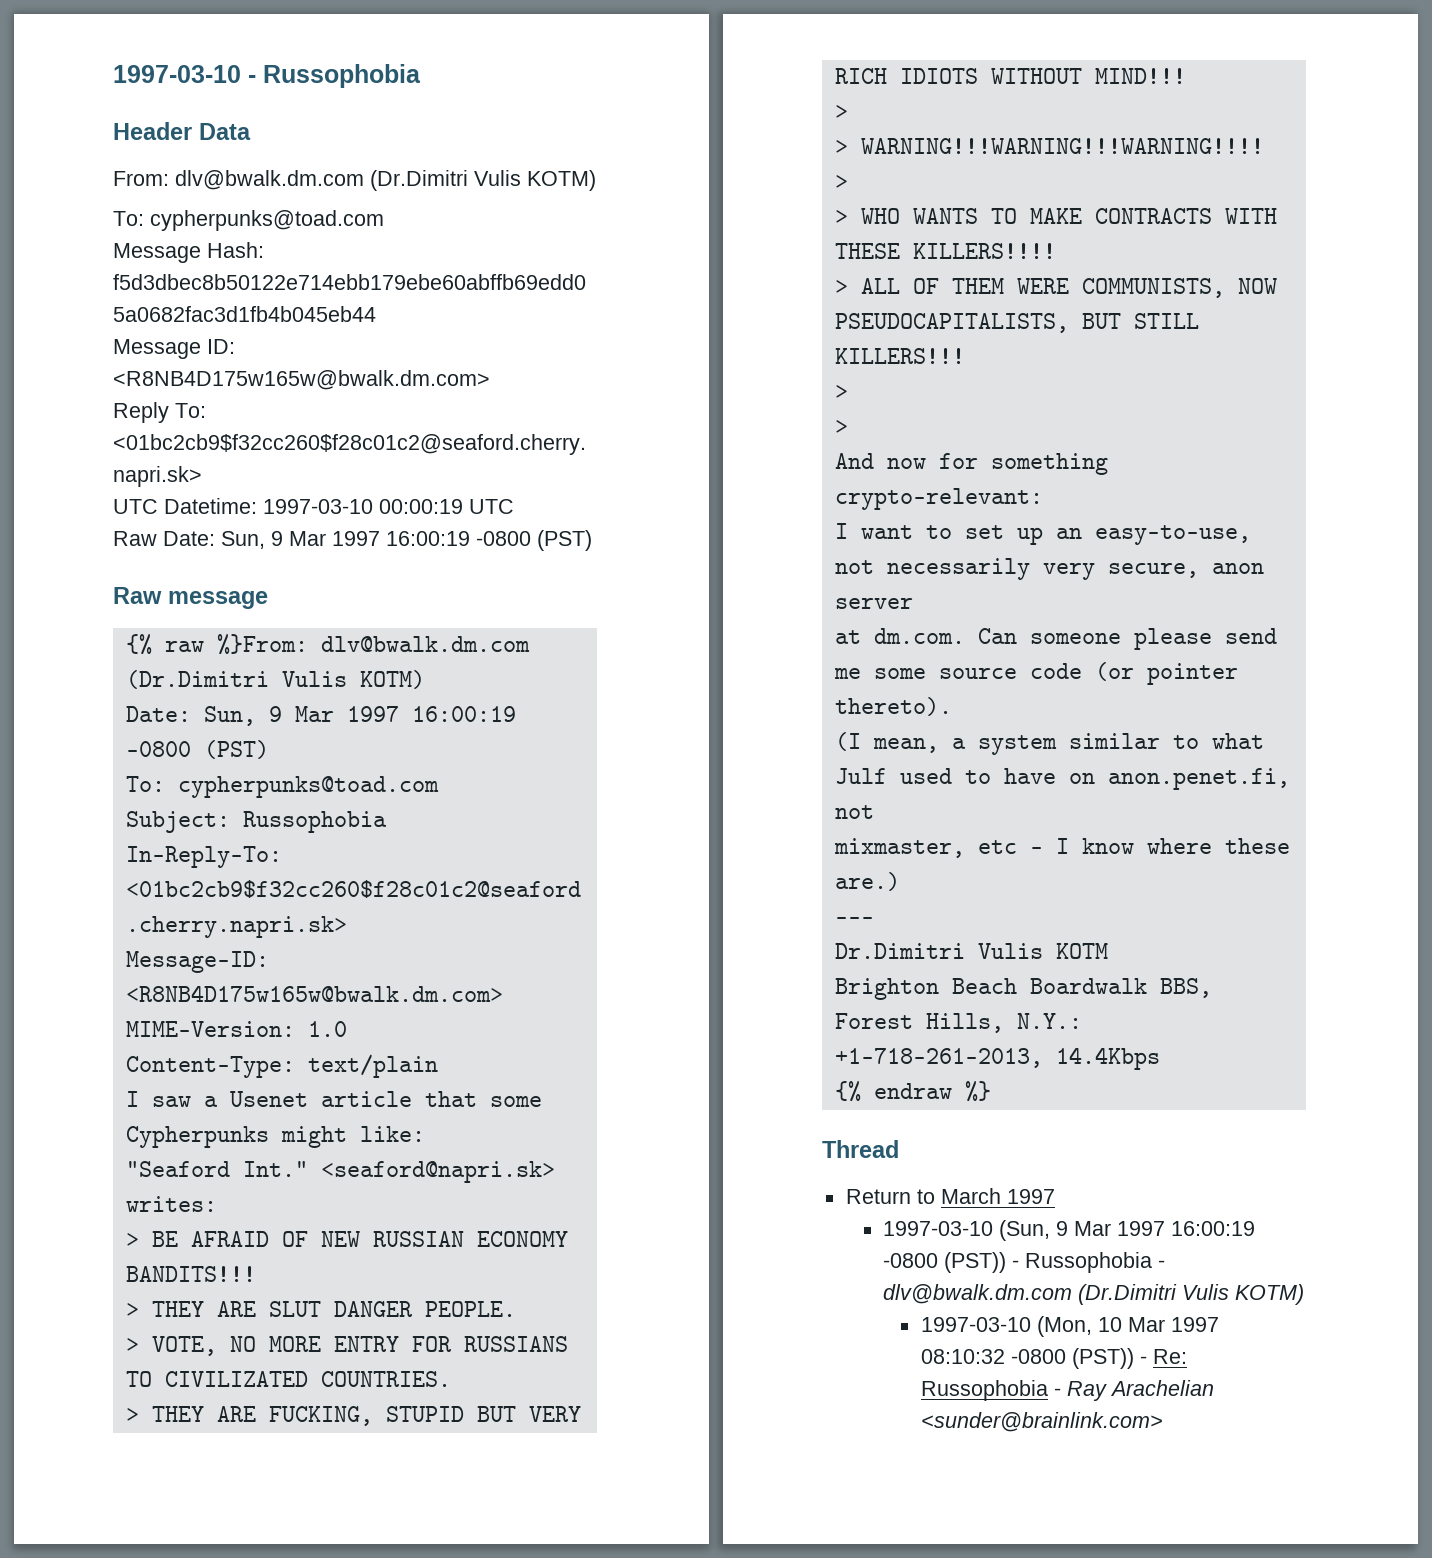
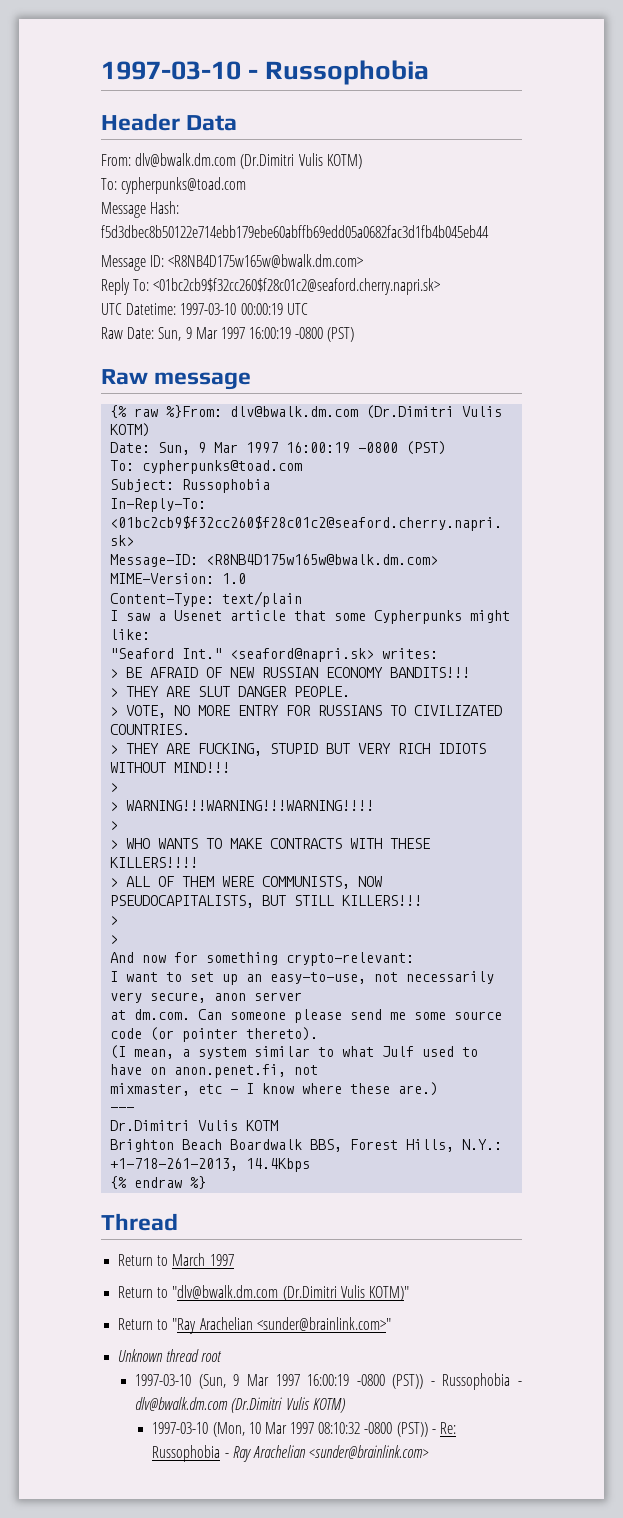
+ Return to "dlv@bwalk.dm.com (Dr.Dimitri Vulis KOTM)"
+ Return to "Ray Arachelian <sunder@brainlink.com>"
+ Unknown thread root

